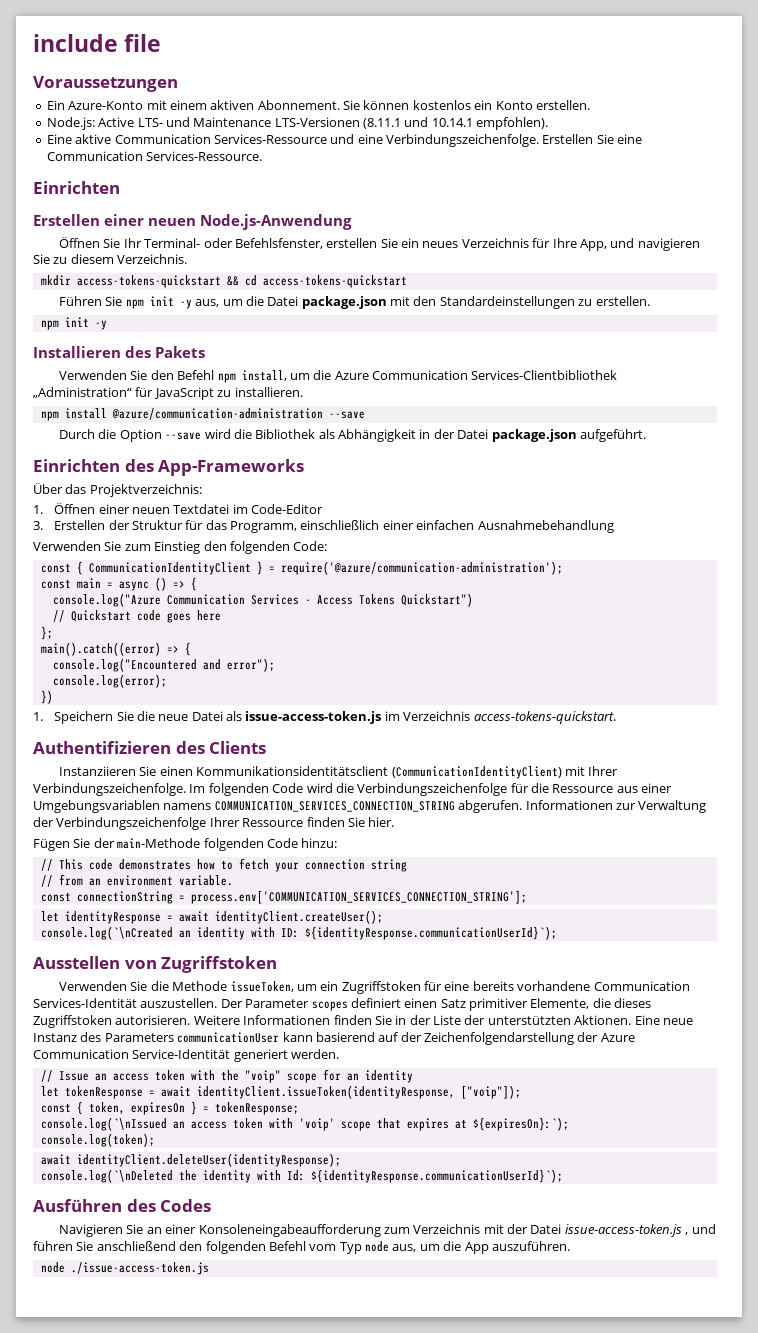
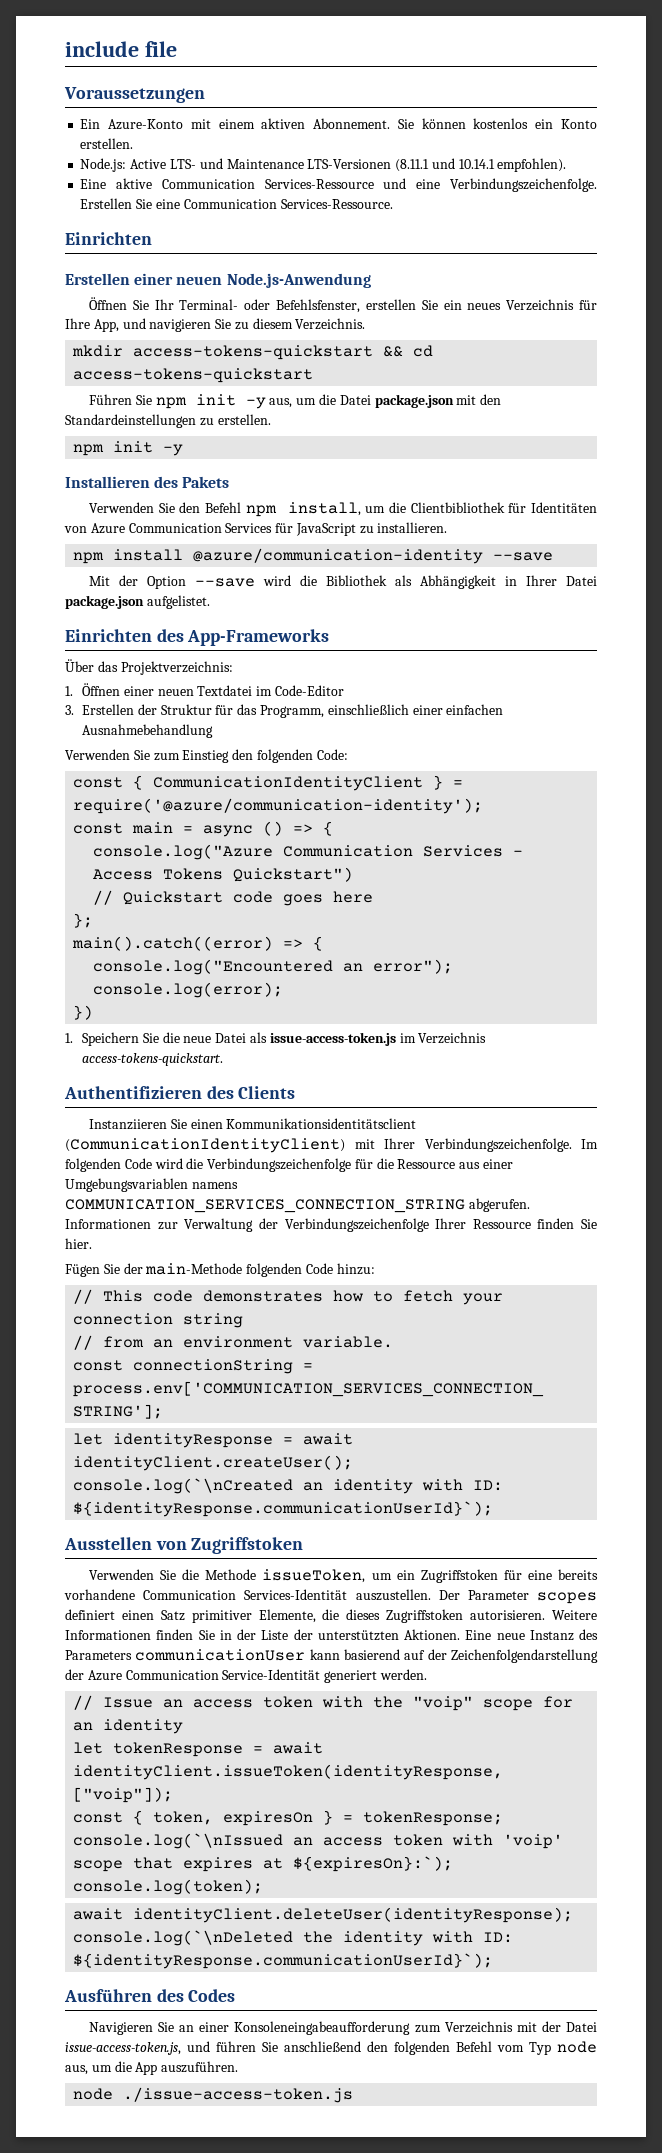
- Verwenden Sie den Befehl npm install, um die Azure Communication Services-Clientbibliothek „Administration“ für JavaScript zu installieren.
+ Verwenden Sie den Befehl npm install, um die Clientbibliothek für Identitäten von Azure Communication Services für JavaScript zu installieren.
- npm install @azure/communication-administration --save
+ npm install @azure/communication-identity --save
- Durch die Option --save wird die Bibliothek als Abhängigkeit in der Datei package.json aufgeführt.
+ Mit der Option --save wird die Bibliothek als Abhängigkeit in Ihrer Datei package.json aufgelistet.
- const { CommunicationIdentityClient } = require('@azure/communication-administration');
+ const { CommunicationIdentityClient } = require('@azure/communication-identity');
- console.log("Encountered and error");
+ console.log("Encountered an error");
- console.log(`\nDeleted the identity with Id: ${identityResponse.communicationUserId}`);
+ console.log(`\nDeleted the identity with ID: ${identityResponse.communicationUserId}`);
- Navigieren Sie an einer Konsoleneingabeaufforderung zum Verzeichnis mit der Datei issue-access-token.js , und führen Sie anschließend den folgenden Befehl vom Typ node aus, um die App auszuführen.
+ Navigieren Sie an einer Konsoleneingabeaufforderung zum Verzeichnis mit der Datei issue-access-token.js, und führen Sie anschließend den folgenden Befehl vom Typ node aus, um die App auszuführen.

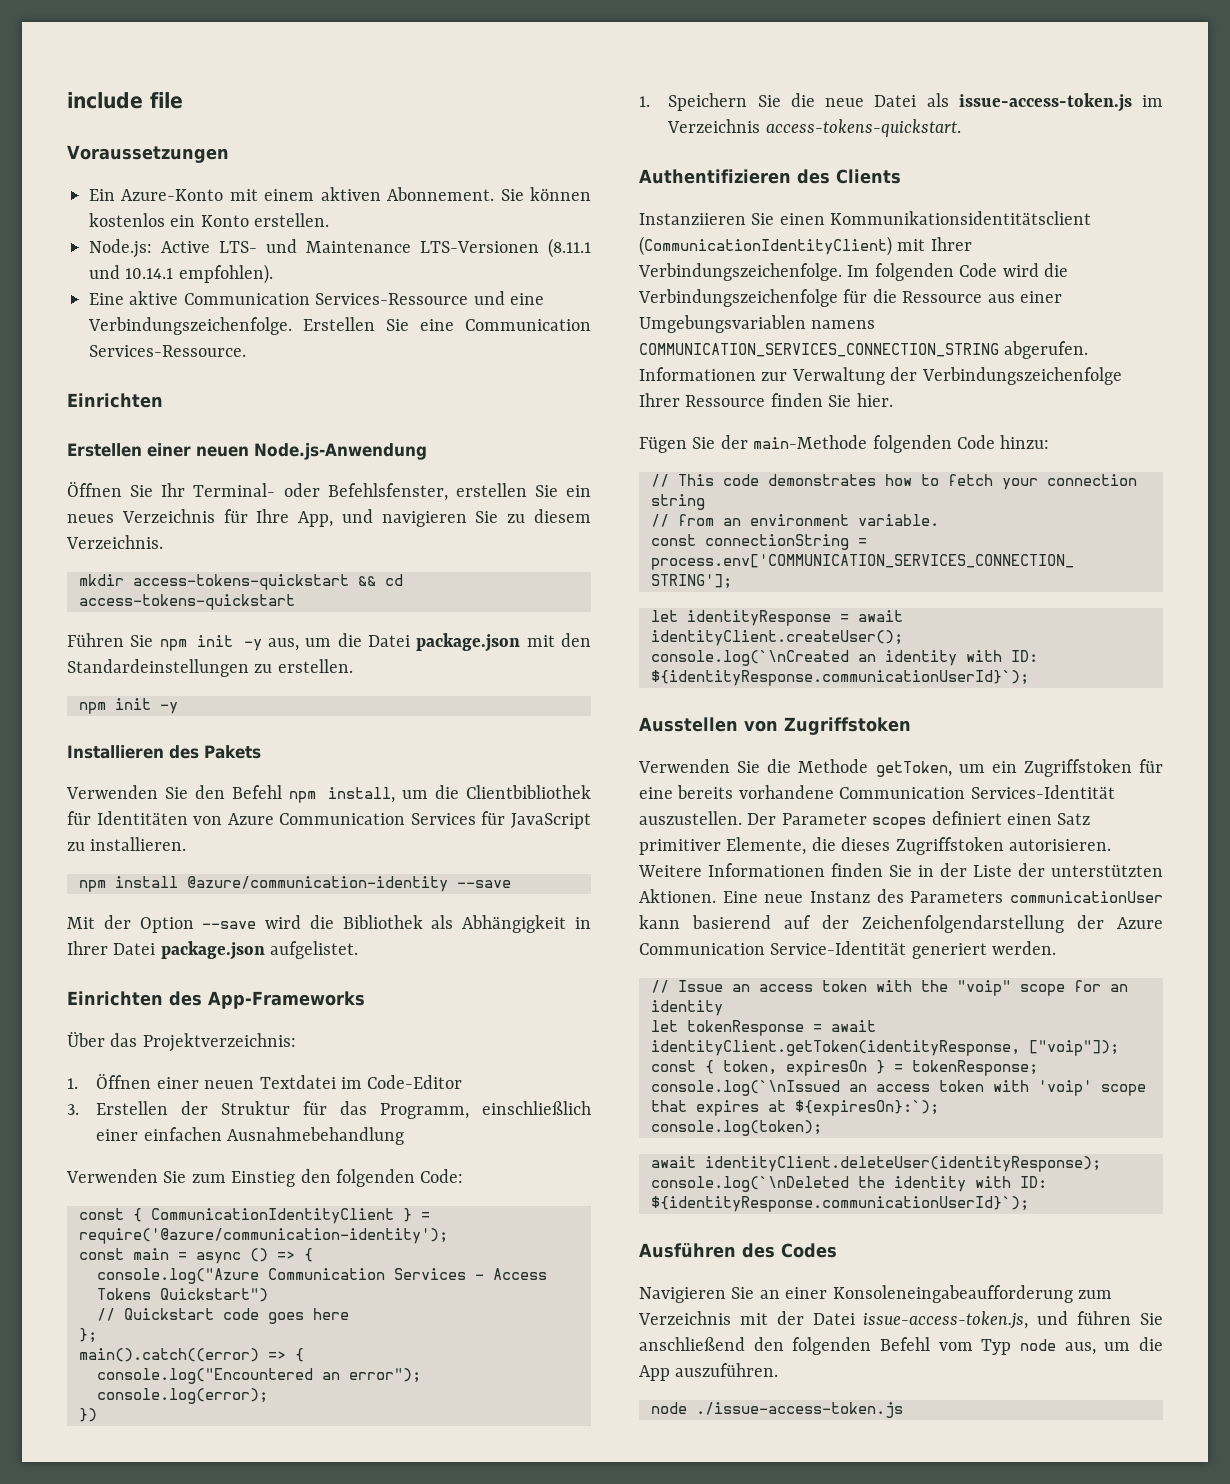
- Verwenden Sie die Methode issueToken, um ein Zugriffstoken für eine bereits vorhandene Communication Services-Identität auszustellen.
+ Verwenden Sie die Methode getToken, um ein Zugriffstoken für eine bereits vorhandene Communication Services-Identität auszustellen.
- let tokenResponse = await identityClient.issueToken(identityResponse, ["voip"]);
+ let tokenResponse = await identityClient.getToken(identityResponse, ["voip"]);

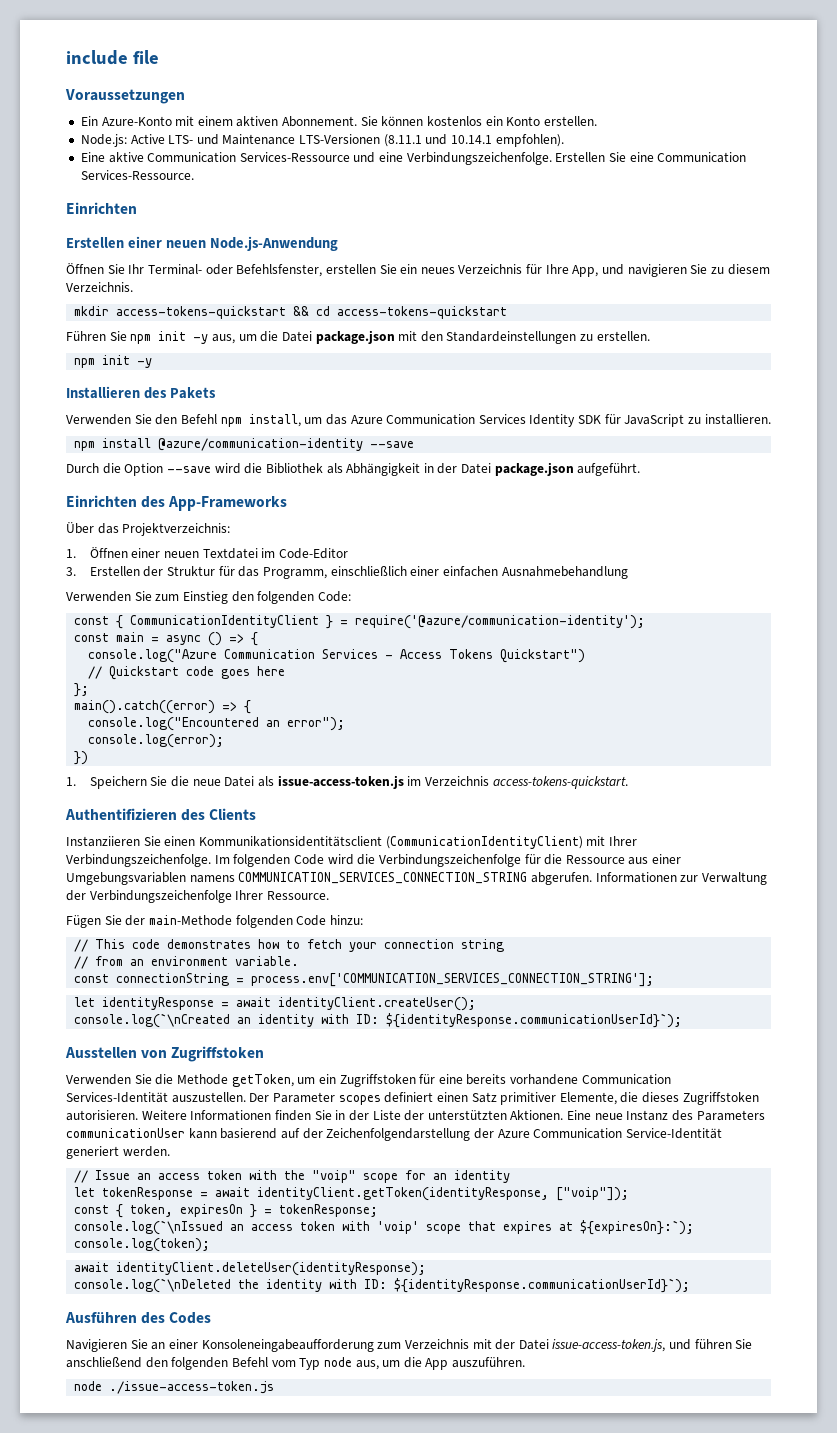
- Verwenden Sie den Befehl npm install, um die Clientbibliothek für Identitäten von Azure Communication Services für JavaScript zu installieren.
+ Verwenden Sie den Befehl npm install, um das Azure Communication Services Identity SDK für JavaScript zu installieren.
- Mit der Option --save wird die Bibliothek als Abhängigkeit in Ihrer Datei package.json aufgelistet.
+ Durch die Option --save wird die Bibliothek als Abhängigkeit in der Datei package.json aufgeführt.
- Informationen zur Verwaltung der Verbindungszeichenfolge Ihrer Ressource finden Sie hier.
+ Informationen zur Verwaltung der Verbindungszeichenfolge Ihrer Ressource.

